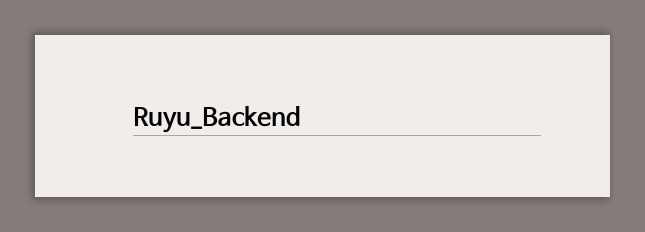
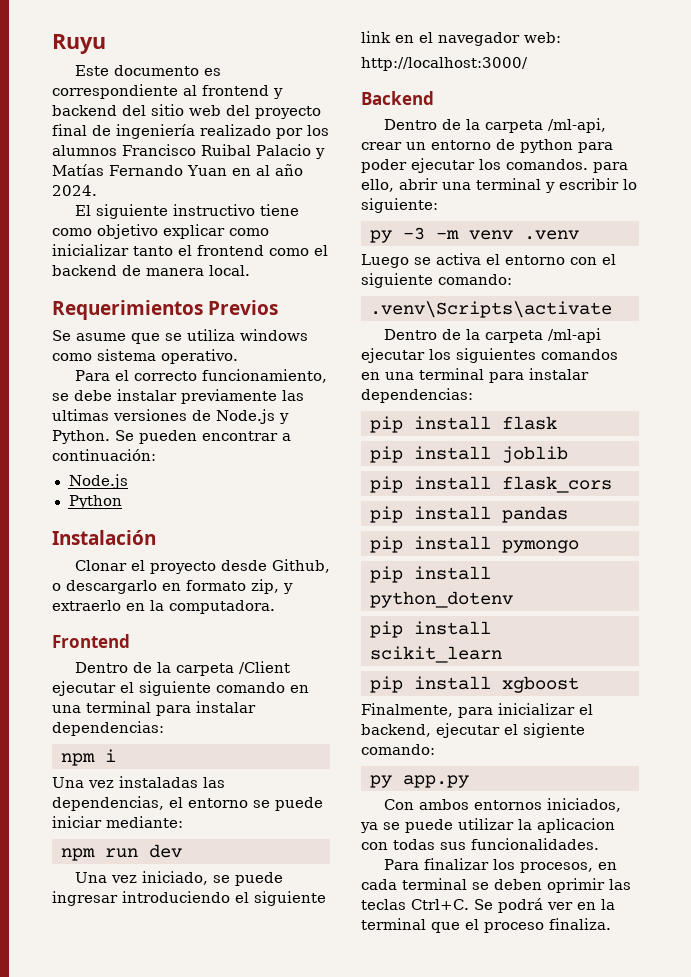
- Ruyu_Backend
+ Ruyu
+ Este documento es correspondiente al frontend y backend del sitio web del proyecto final de ingeniería realizado por los alumnos Francisco Ruibal Palacio y Matías Fernando Yuan en al año 2024.
+ El siguiente instructivo tiene como objetivo explicar como inicializar tanto el frontend como el backend de manera local.
+ Requerimientos Previos
+ Se asume que se utiliza windows como sistema operativo.
+ Para el correcto funcionamiento, se debe instalar previamente las ultimas versiones de Node.js y Python. Se pueden encontrar a continuación:
+ Node.js
+ Python
+ Instalación
+ Clonar el proyecto desde Github, o descargarlo en formato zip, y extraerlo en la computadora.
+ Frontend
+ Dentro de la carpeta /Client ejecutar el siguiente comando en una terminal para instalar dependencias:
+ npm i
+ Una vez instaladas las dependencias, el entorno se puede iniciar mediante:
+ npm run dev
+ Una vez iniciado, se puede ingresar introduciendo el siguiente link en el navegador web:
+ http://localhost:3000/
+ Backend
+ Dentro de la carpeta /ml-api, crear un entorno de python para poder ejecutar los comandos. para ello, abrir una terminal y escribir lo siguiente:
+ py -3 -m venv .venv
+ Luego se activa el entorno con el siguiente comando:
+ .venv\Scripts\activate
+ Dentro de la carpeta /ml-api ejecutar los siguientes comandos en una terminal para instalar dependencias:
+ pip install flask
+ pip install joblib
+ pip install flask_cors
+ pip install pandas
+ pip install pymongo
+ pip install python_dotenv
+ pip install scikit_learn
+ pip install xgboost
+ Finalmente, para inicializar el backend, ejecutar el sigiente comando:
+ py app.py
+ Con ambos entornos iniciados, ya se puede utilizar la aplicacion con todas sus funcionalidades.
+ Para finalizar los procesos, en cada terminal se deben oprimir las teclas Ctrl+C. Se podrá ver en la terminal que el proceso finaliza.

